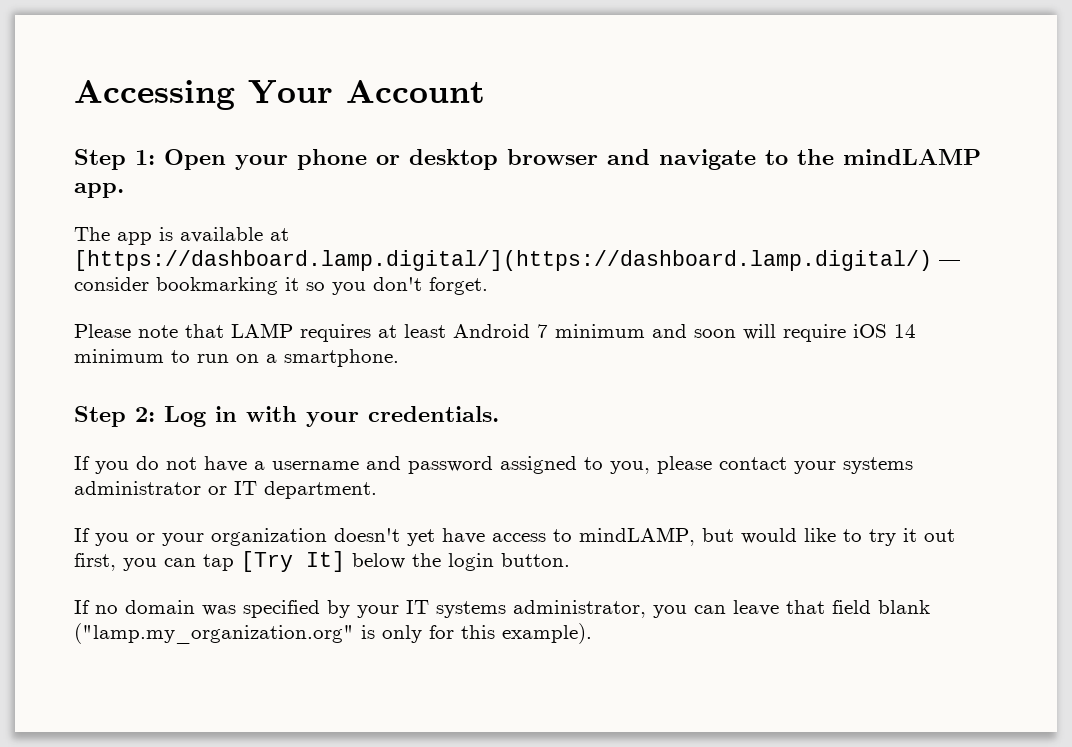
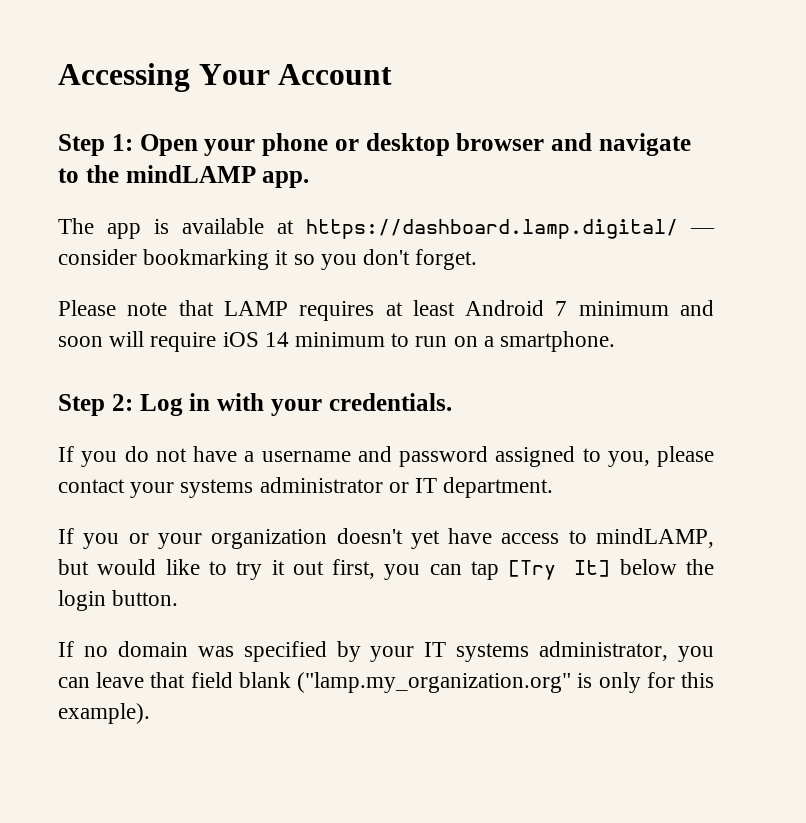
- The app is available at [https://dashboard.lamp.digital/](https://dashboard.lamp.digital/) — consider bookmarking it so you don't forget.
+ The app is available at https://dashboard.lamp.digital/ — consider bookmarking it so you don't forget.

